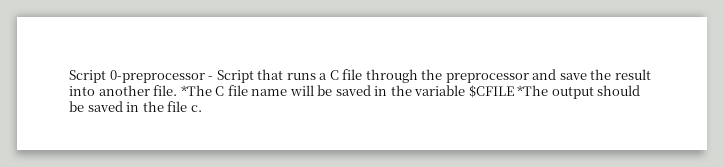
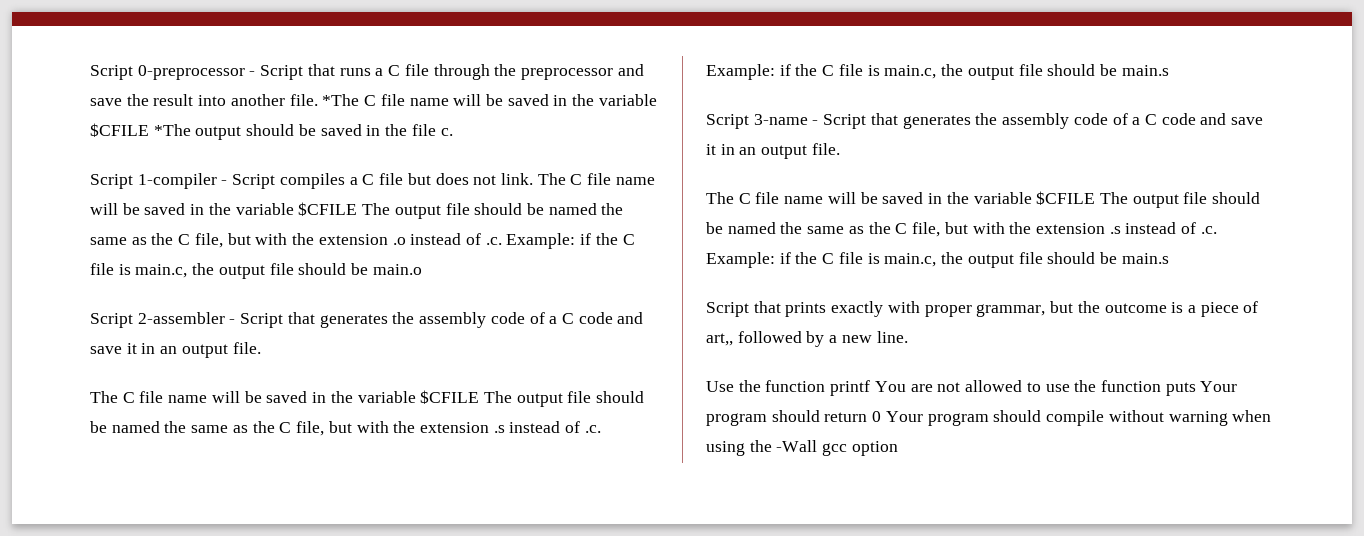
+ Script 1-compiler - Script compiles a C file but does not link. The C file name will be saved in the variable $CFILE The output file should be named the same as the C file, but with the extension .o instead of .c. Example: if the C file is main.c, the output file should be main.o
+ Script 2-assembler - Script that generates the assembly code of a C code and save it in an output file.
+ The C file name will be saved in the variable $CFILE The output file should be named the same as the C file, but with the extension .s instead of .c. Example: if the C file is main.c, the output file should be main.s
+ Script 3-name - Script that generates the assembly code of a C code and save it in an output file.
+ The C file name will be saved in the variable $CFILE The output file should be named the same as the C file, but with the extension .s instead of .c. Example: if the C file is main.c, the output file should be main.s
+ Script that prints exactly with proper grammar, but the outcome is a piece of art,, followed by a new line.
+ Use the function printf You are not allowed to use the function puts Your program should return 0 Your program should compile without warning when using the -Wall gcc option

